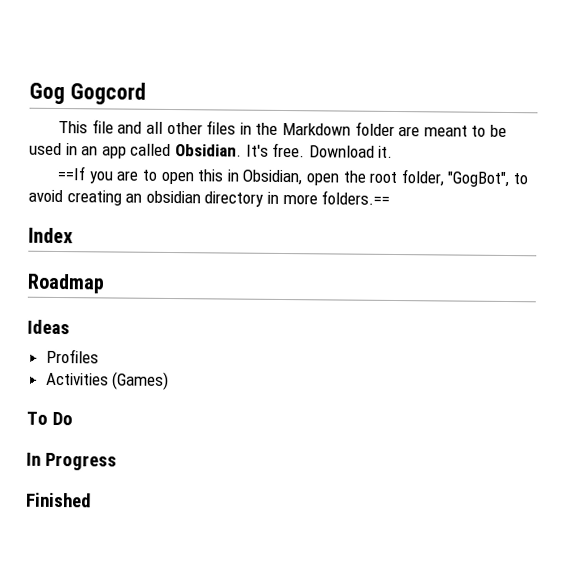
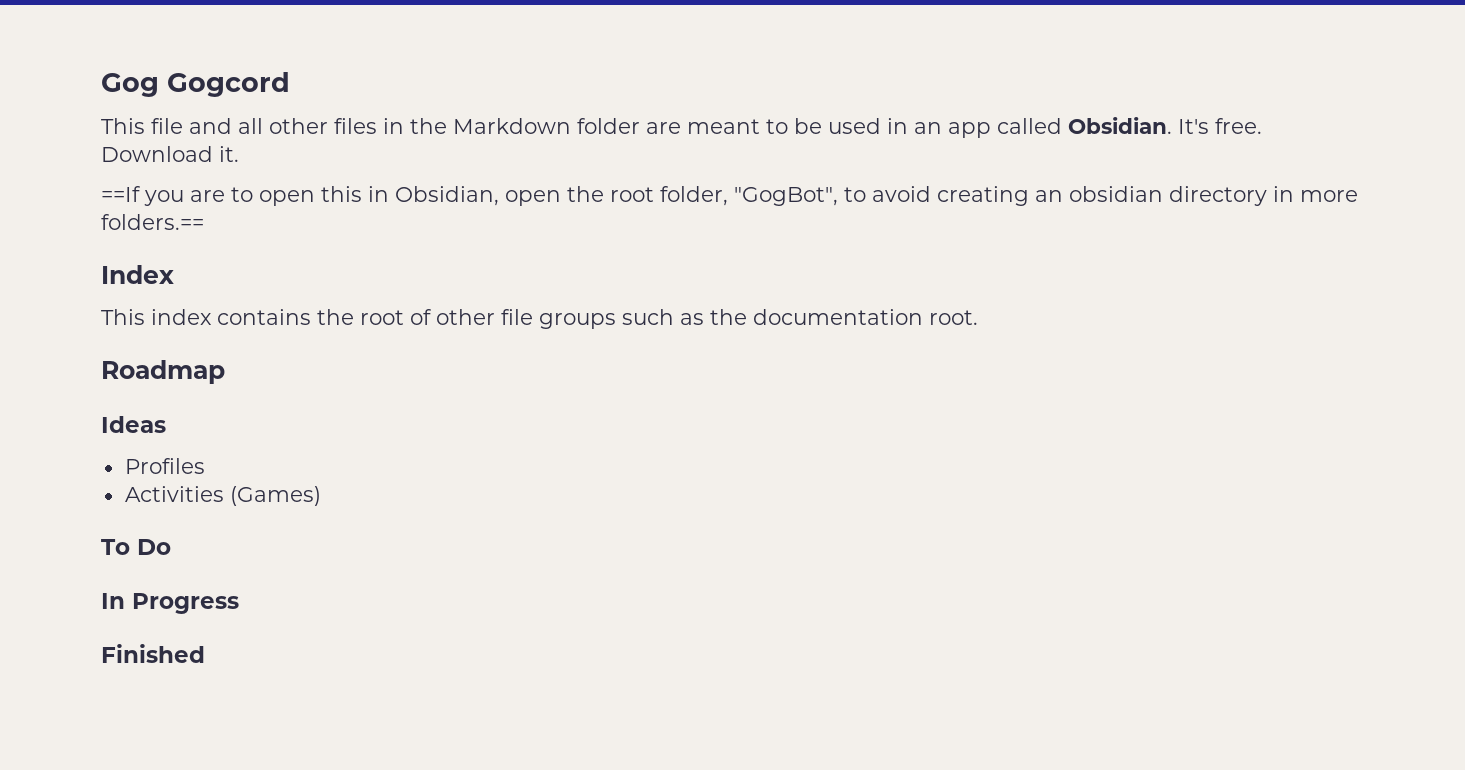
+ This index contains the root of other file groups such as the documentation root.

